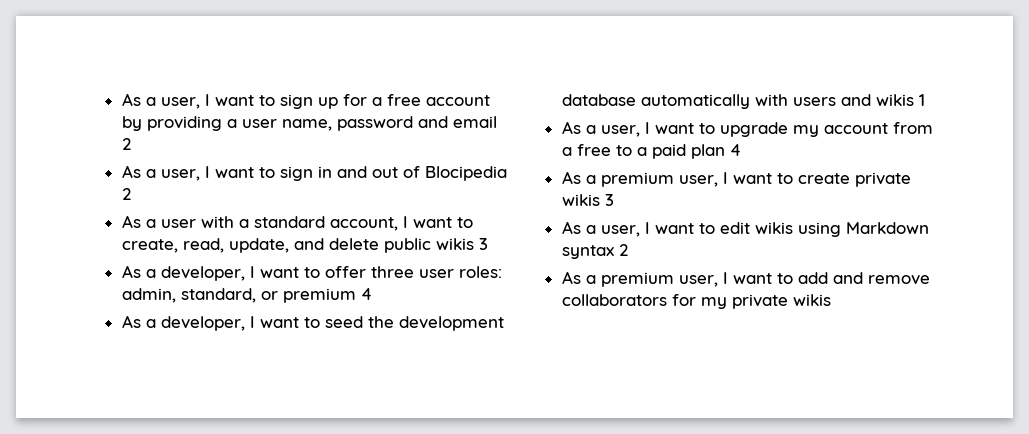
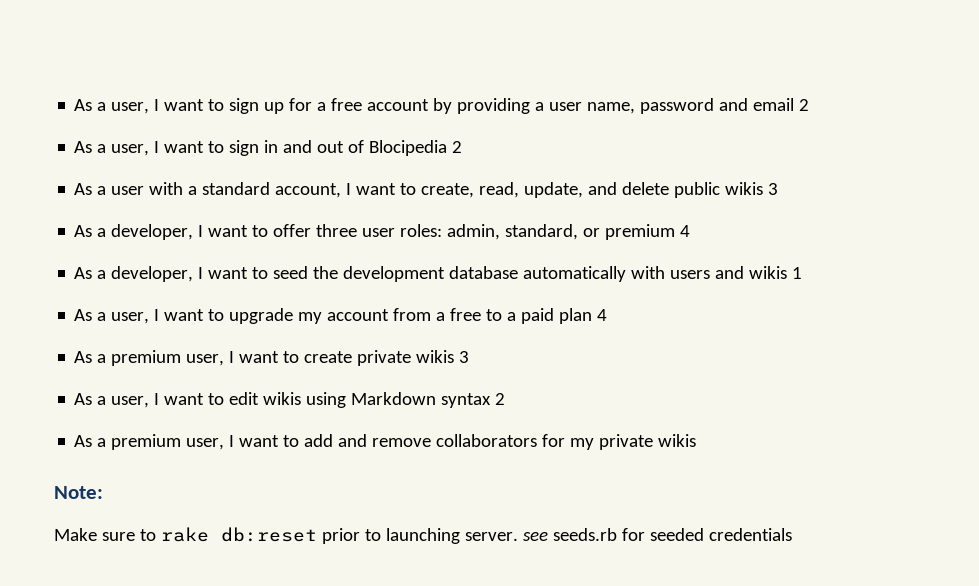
+ Note:
+ Make sure to rake db:reset prior to launching server. see seeds.rb for seeded credentials

